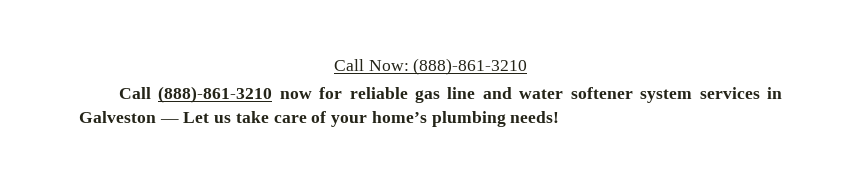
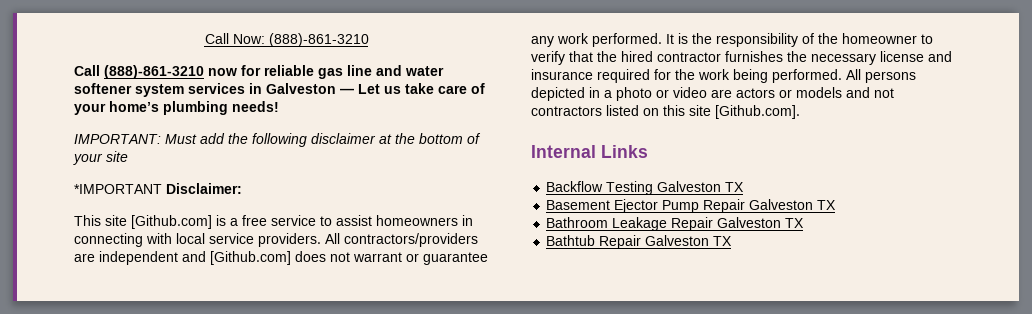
+ IMPORTANT: Must add the following disclaimer at the bottom of your site
+ *IMPORTANT Disclaimer:
+ This site [Github.com] is a free service to assist homeowners in connecting with local service providers. All contractors/providers are independent and [Github.com] does not warrant or guarantee any work performed. It is the responsibility of the homeowner to verify that the hired contractor furnishes the necessary license and insurance required for the work being performed. All persons depicted in a photo or video are actors or models and not contractors listed on this site [Github.com].
+ Internal Links
+ Backflow Testing Galveston TX
+ Basement Ejector Pump Repair Galveston TX
+ Bathroom Leakage Repair Galveston TX
+ Bathtub Repair Galveston TX

